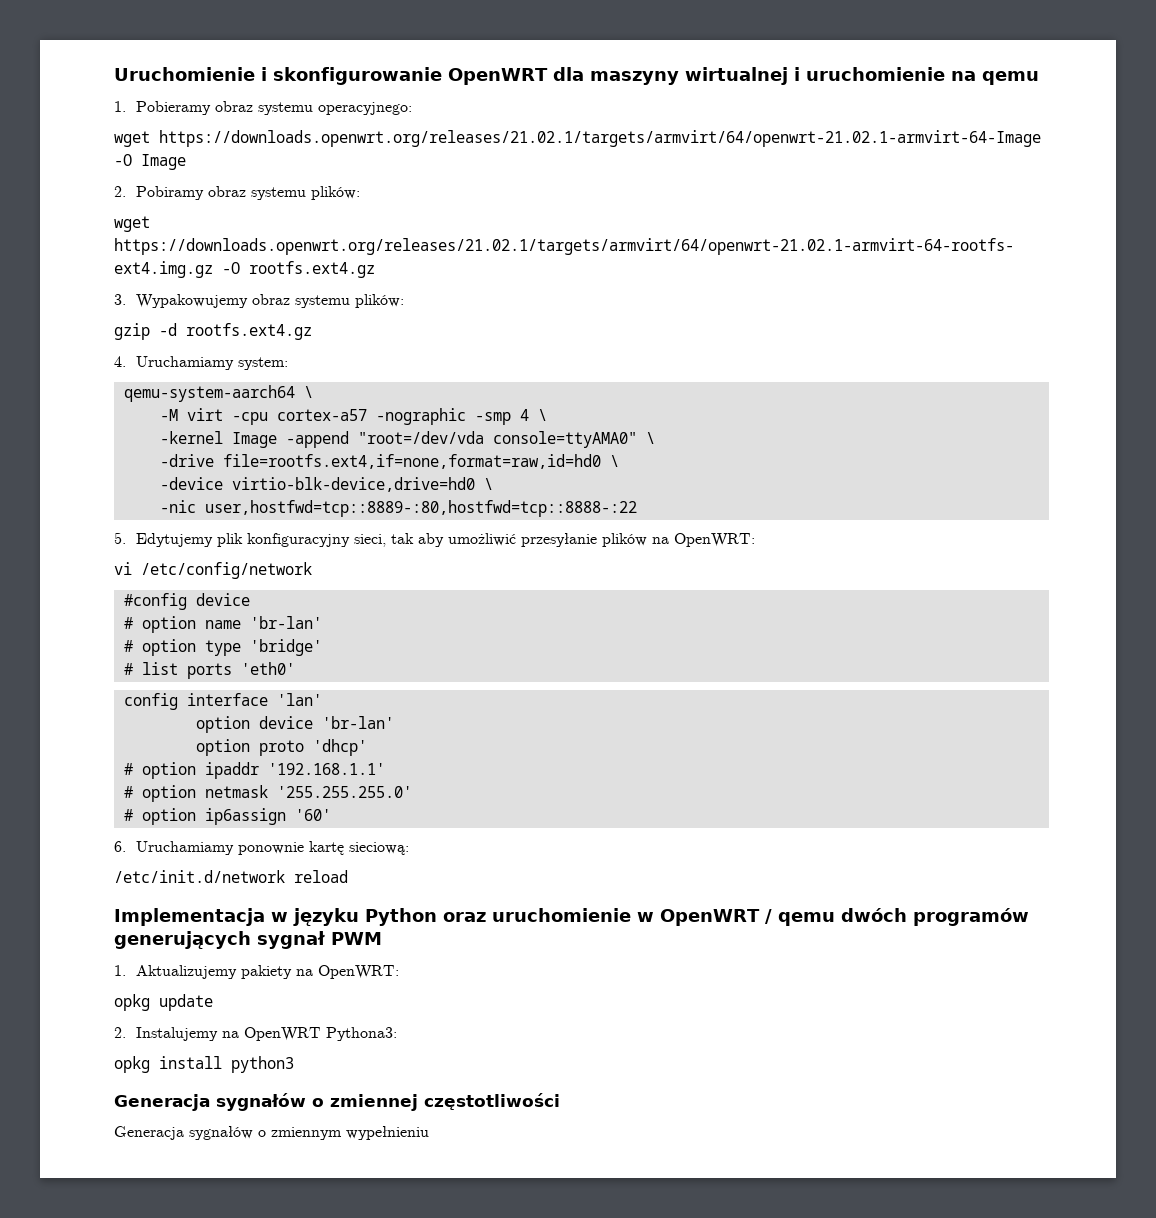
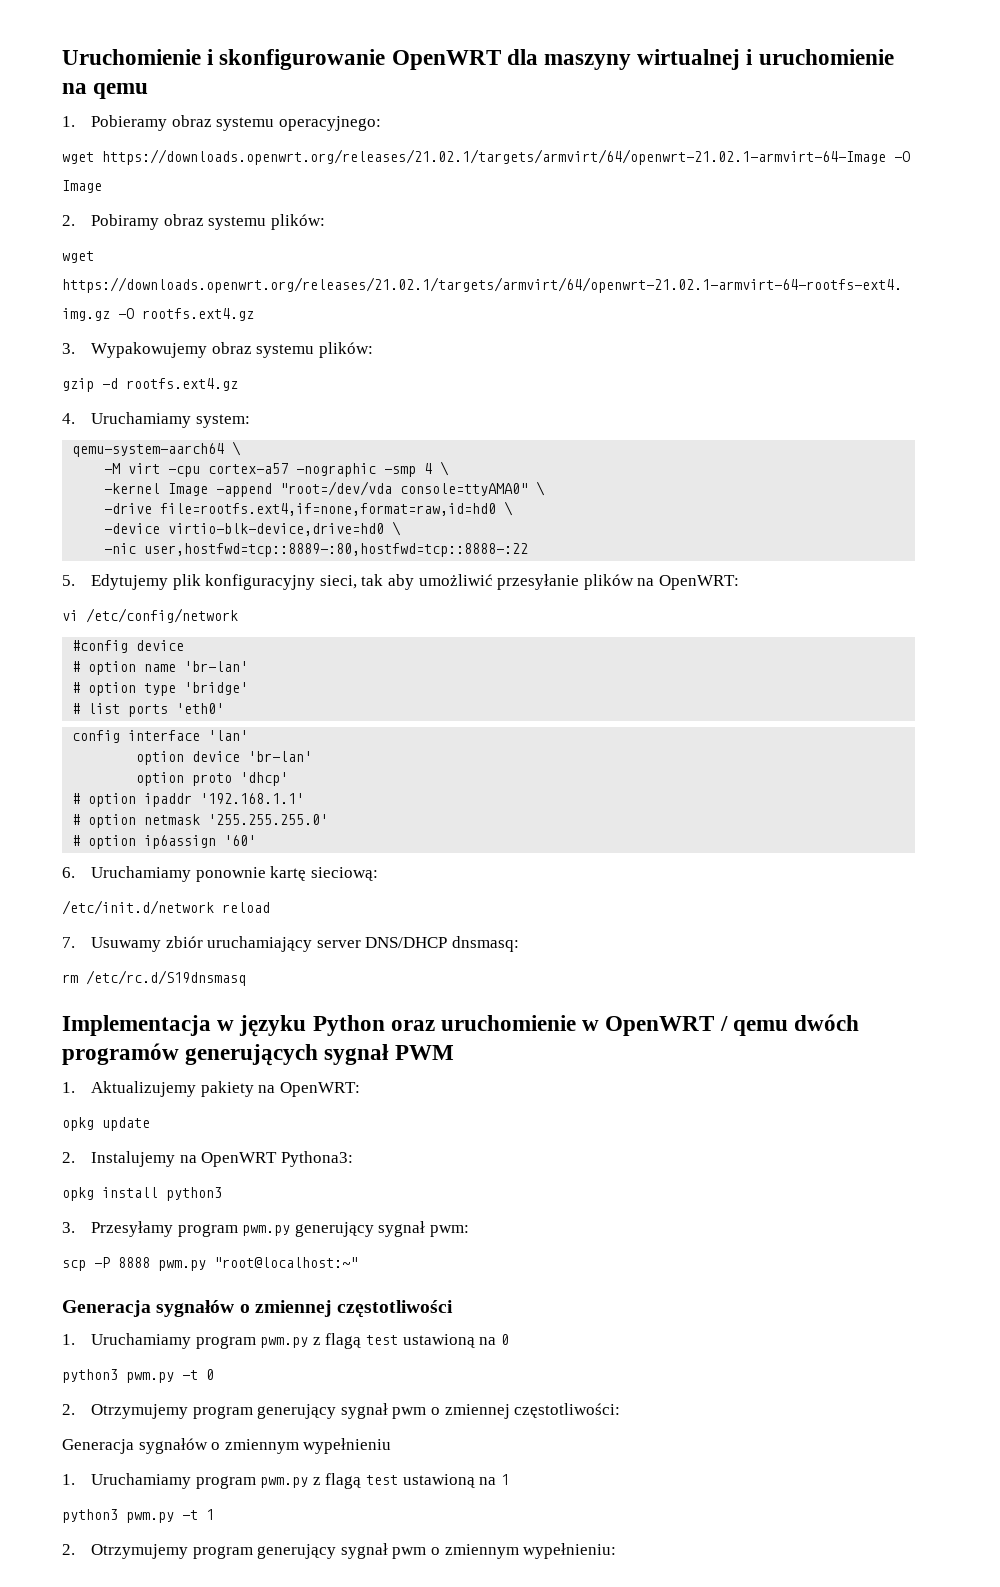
+ 7. Usuwamy zbiór uruchamiający server DNS/DHCP dnsmasq:
+ rm /etc/rc.d/S19dnsmasq
+ 3. Przesyłamy program pwm.py generujący sygnał pwm:
+ scp -P 8888 pwm.py "root@localhost:~"
+ 1. Uruchamiamy program pwm.py z flagą test ustawioną na 0
+ python3 pwm.py -t 0
+ 2. Otrzymujemy program generujący sygnał pwm o zmiennej częstotliwości:
+ 1. Uruchamiamy program pwm.py z flagą test ustawioną na 1
+ python3 pwm.py -t 1
+ 2. Otrzymujemy program generujący sygnał pwm o zmiennym wypełnieniu:

